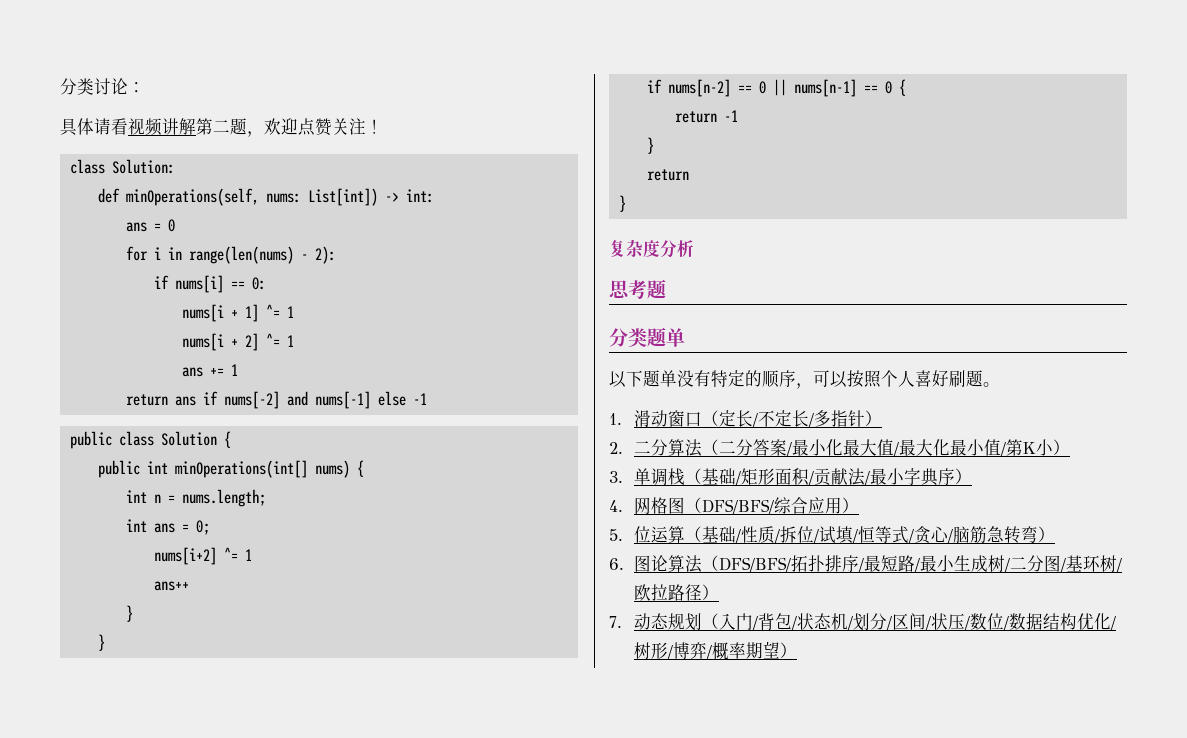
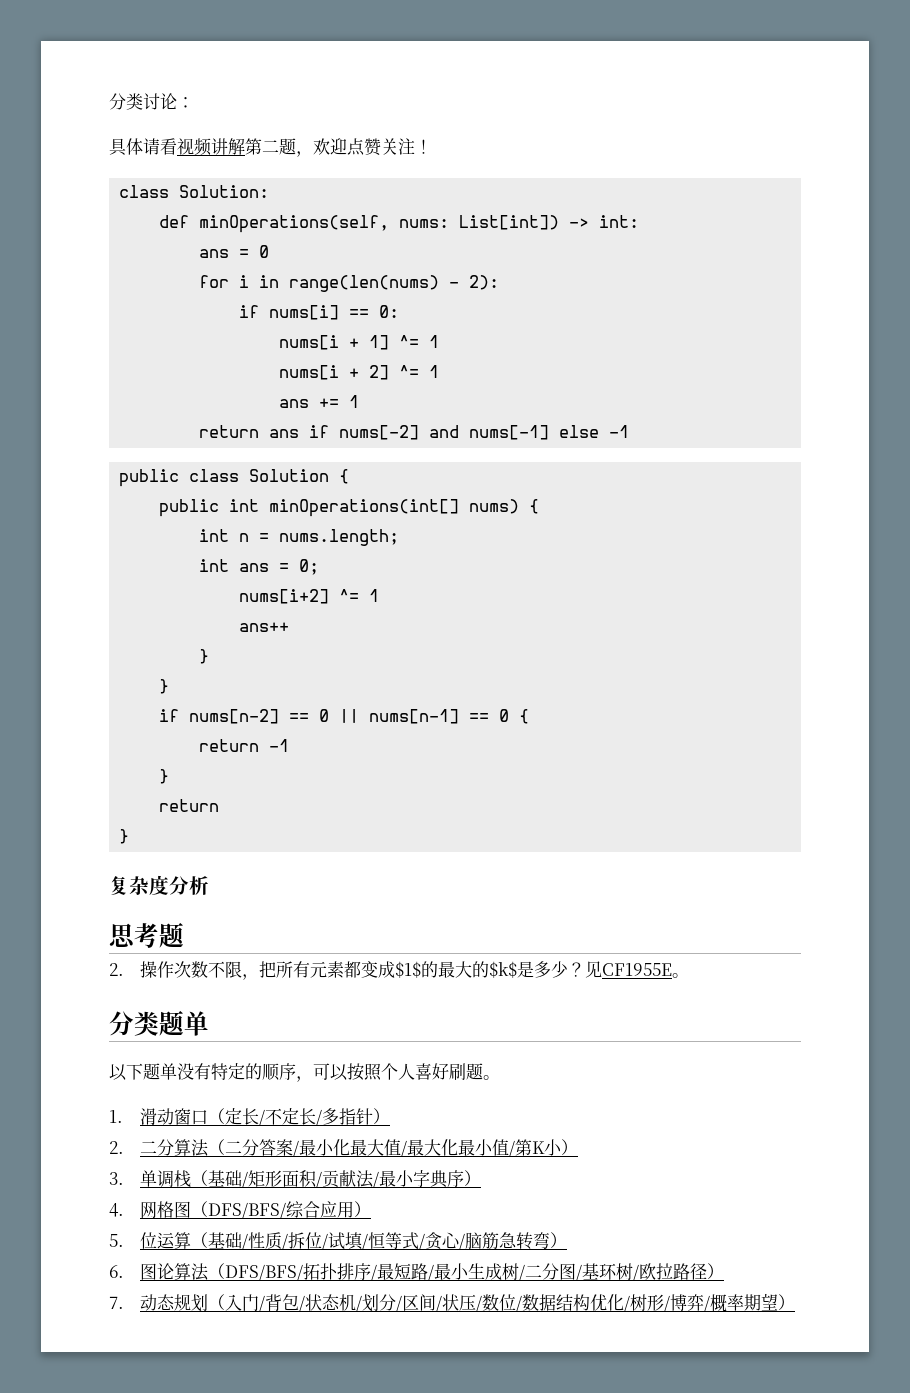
+ 2.操作次数不限，把所有元素都变成$1$的最大的$k$是多少？见CF1955E。

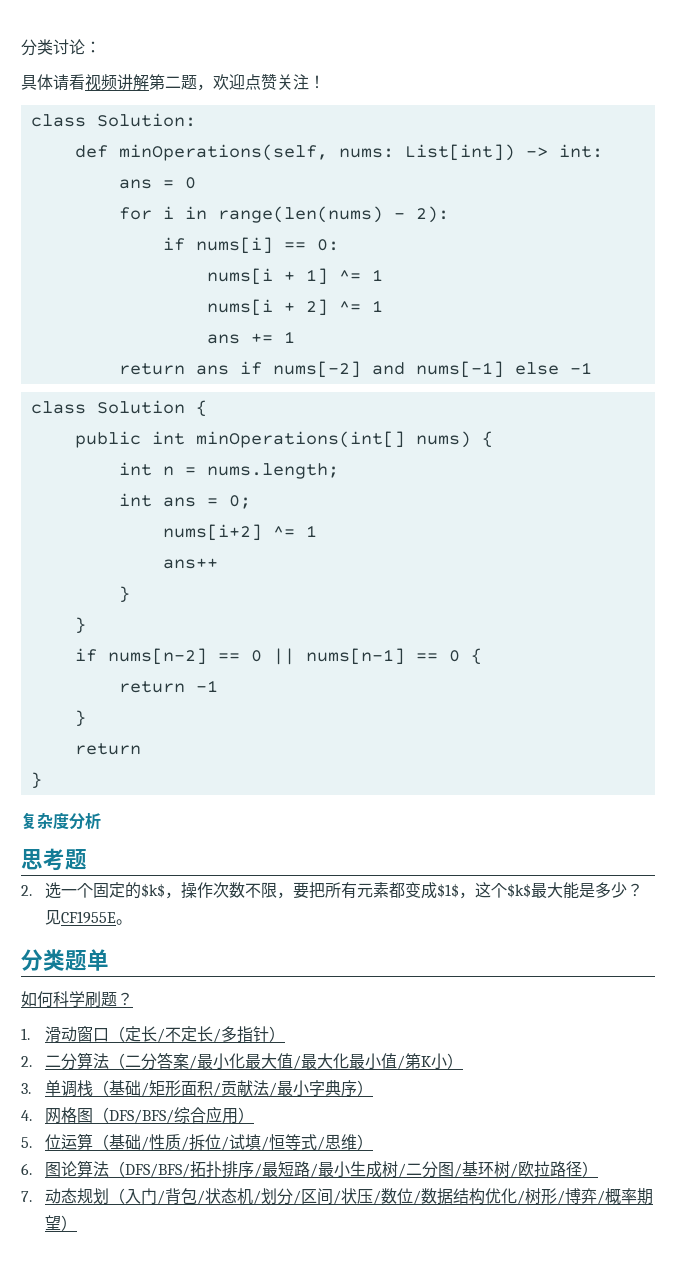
- public class Solution {
+ class Solution {
- 2.操作次数不限，把所有元素都变成$1$的最大的$k$是多少？
+ 2.选一个固定的$k$，操作次数不限，要把所有元素都变成$1$，这个$k$最大能是多少？
- 以下题单没有特定的顺序，可以按照个人喜好刷题。
+ 如何科学刷题？
- 5.位运算（基础/性质/拆位/试填/恒等式/贪心/脑筋急转弯）
+ 5.位运算（基础/性质/拆位/试填/恒等式/思维）

